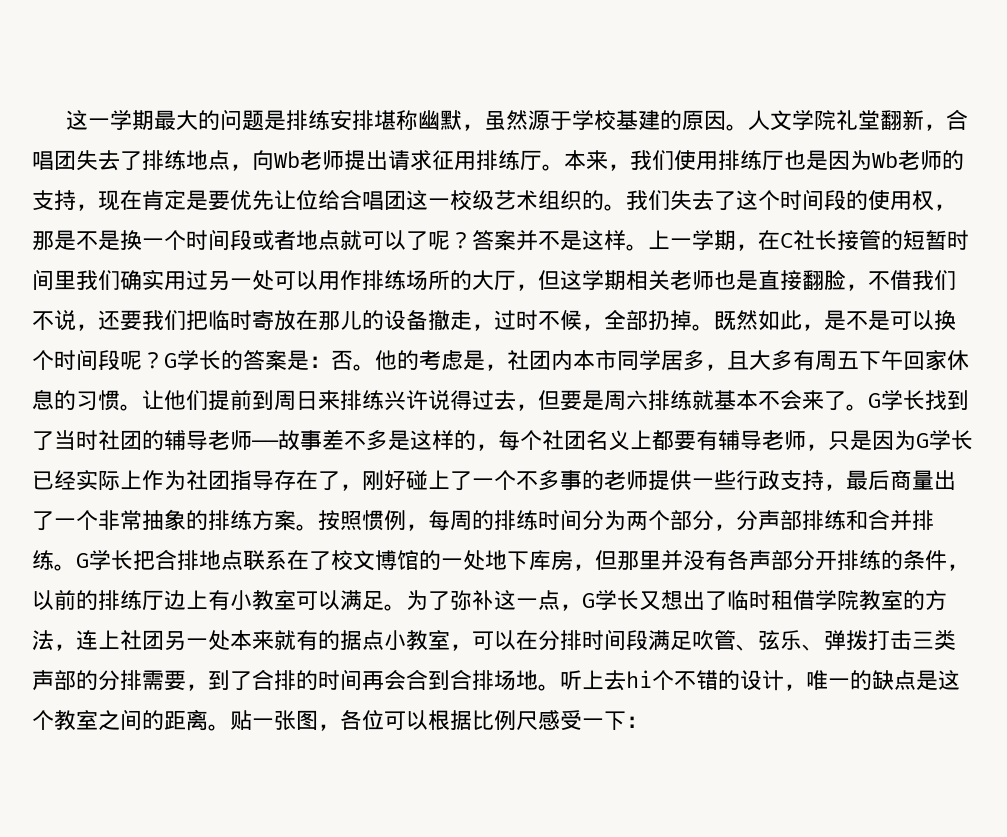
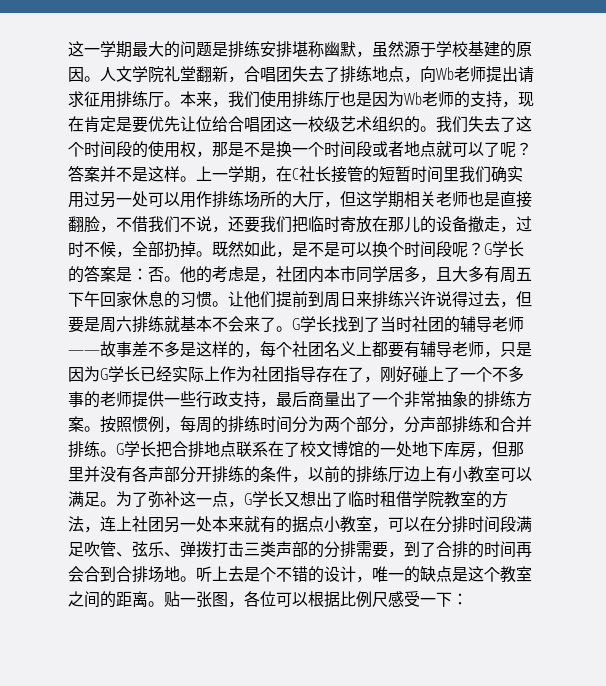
- 听上去hi个不错的设计，唯一的缺点是这个教室之间的距离。
+ 听上去是个不错的设计，唯一的缺点是这个教室之间的距离。

